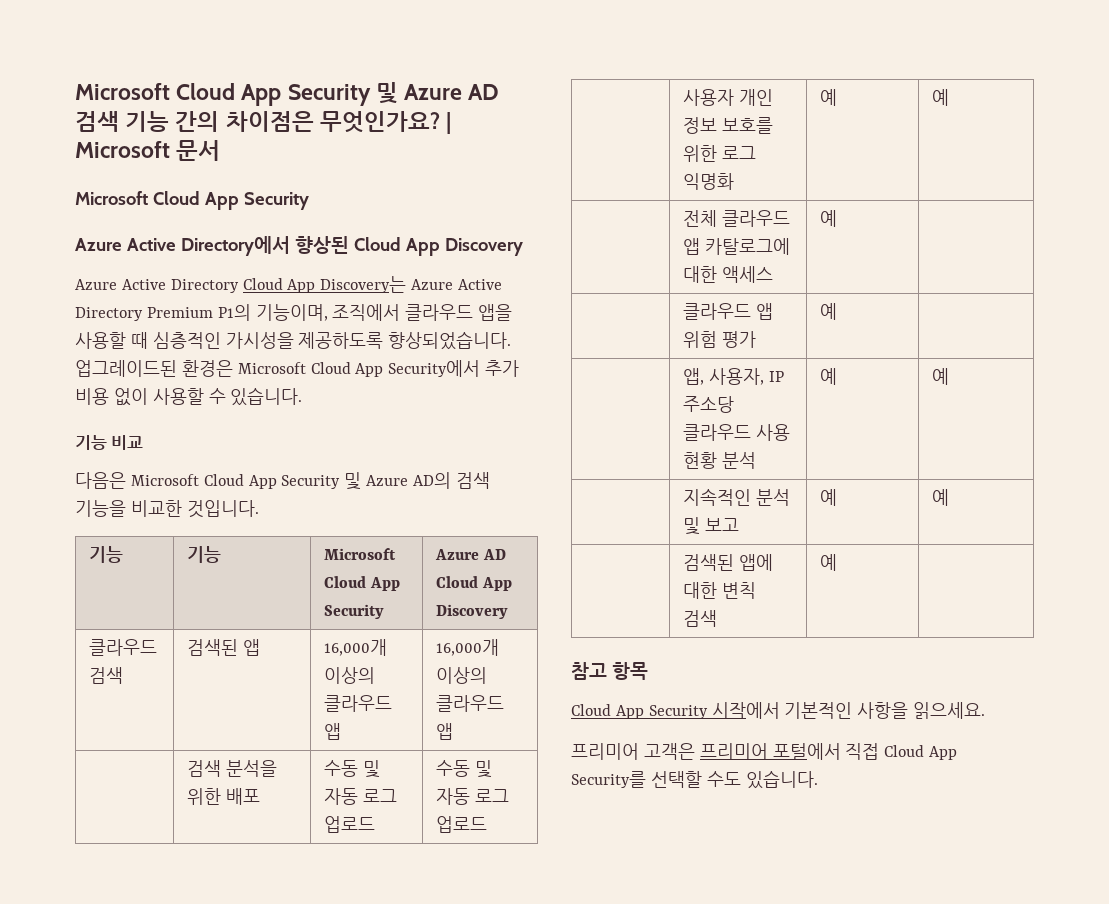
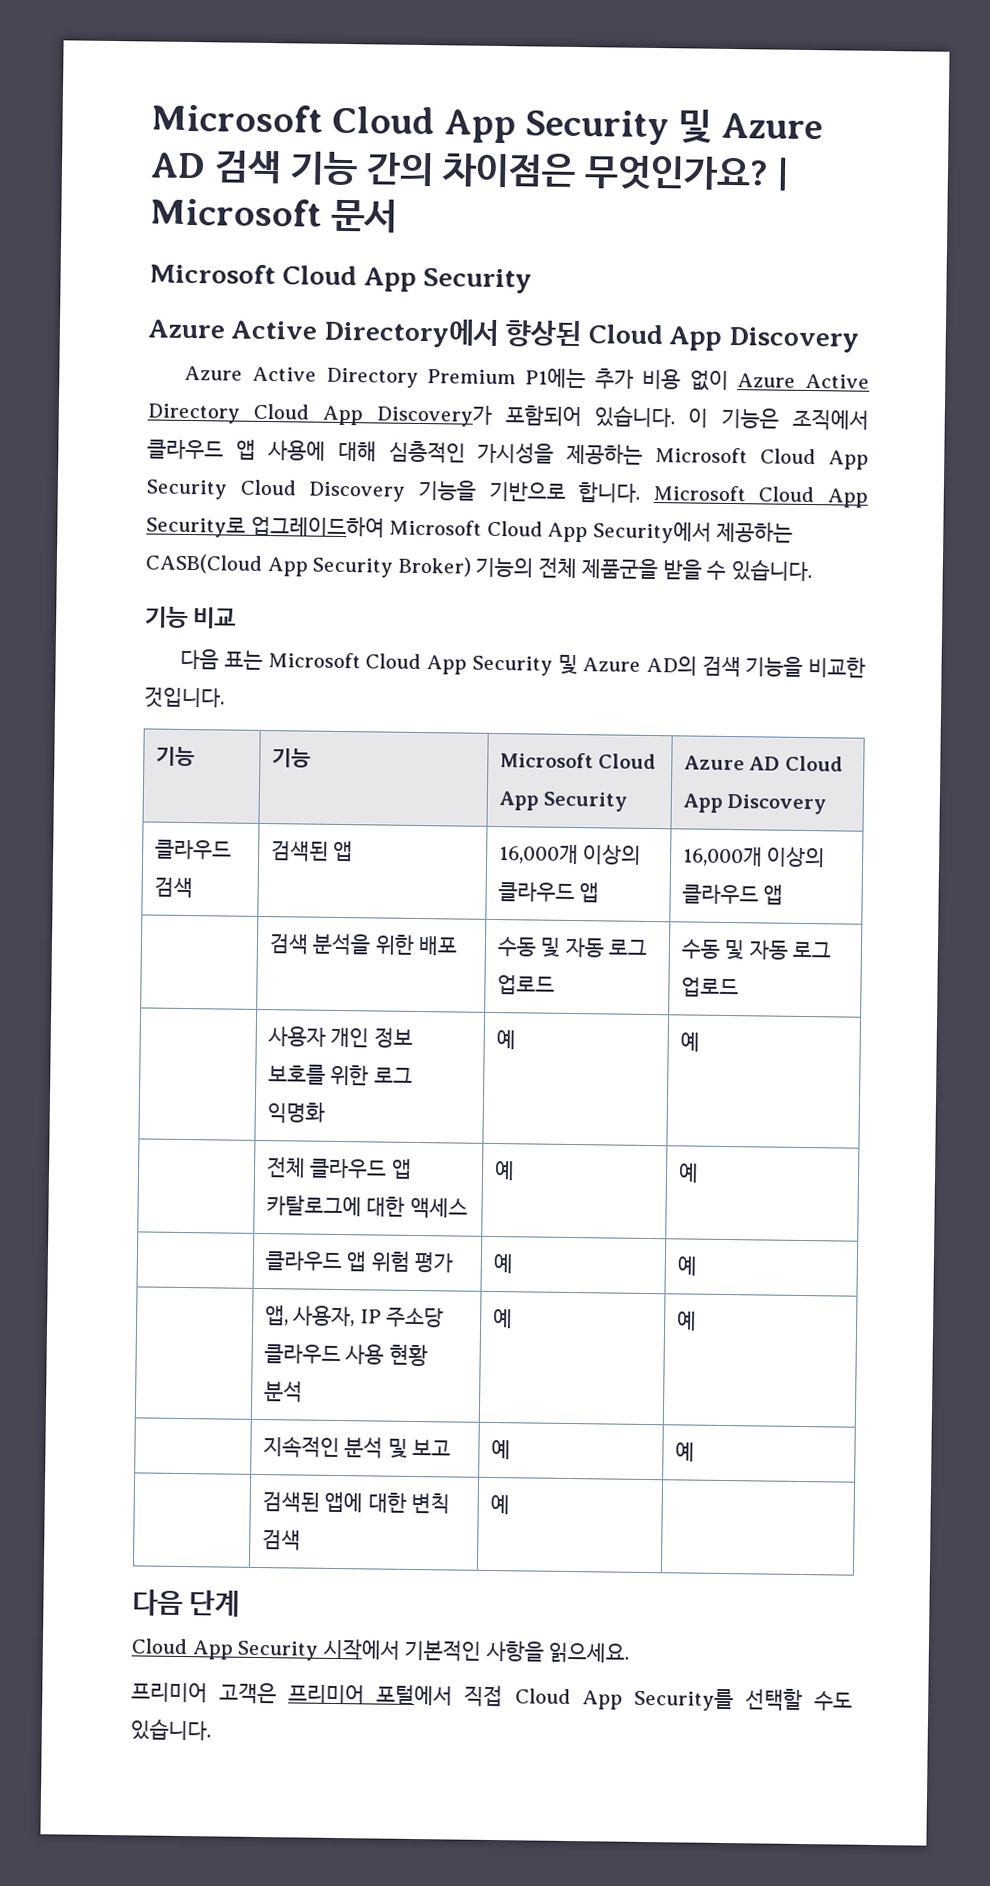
- Azure Active Directory Cloud App Discovery는 Azure Active Directory Premium P1의 기능이며, 조직에서 클라우드 앱을 사용할 때 심층적인 가시성을 제공하도록 향상되었습니다. 업그레이드된 환경은 Microsoft Cloud App Security에서 추가 비용 없이 사용할 수 있습니다.
+ Azure Active Directory Premium P1에는 추가 비용 없이 Azure Active Directory Cloud App Discovery가 포함되어 있습니다. 이 기능은 조직에서 클라우드 앱 사용에 대해 심층적인 가시성을 제공하는 Microsoft Cloud App Security Cloud Discovery 기능을 기반으로 합니다. Microsoft Cloud App Security로 업그레이드하여 Microsoft Cloud App Security에서 제공하는 CASB(Cloud App Security Broker) 기능의 전체 제품군을 받을 수 있습니다.
- 다음은 Microsoft Cloud App Security 및 Azure AD의 검색 기능을 비교한 것입니다.
+ 다음 표는 Microsoft Cloud App Security 및 Azure AD의 검색 기능을 비교한 것입니다.
- | 전체 클라우드 앱 카탈로그에 대한 액세스 | 예 |
+ | 전체 클라우드 앱 카탈로그에 대한 액세스 | 예 | 예
- | 클라우드 앱 위험 평가 | 예 |
+ | 클라우드 앱 위험 평가 | 예 | 예
- 참고 항목
+ 다음 단계

